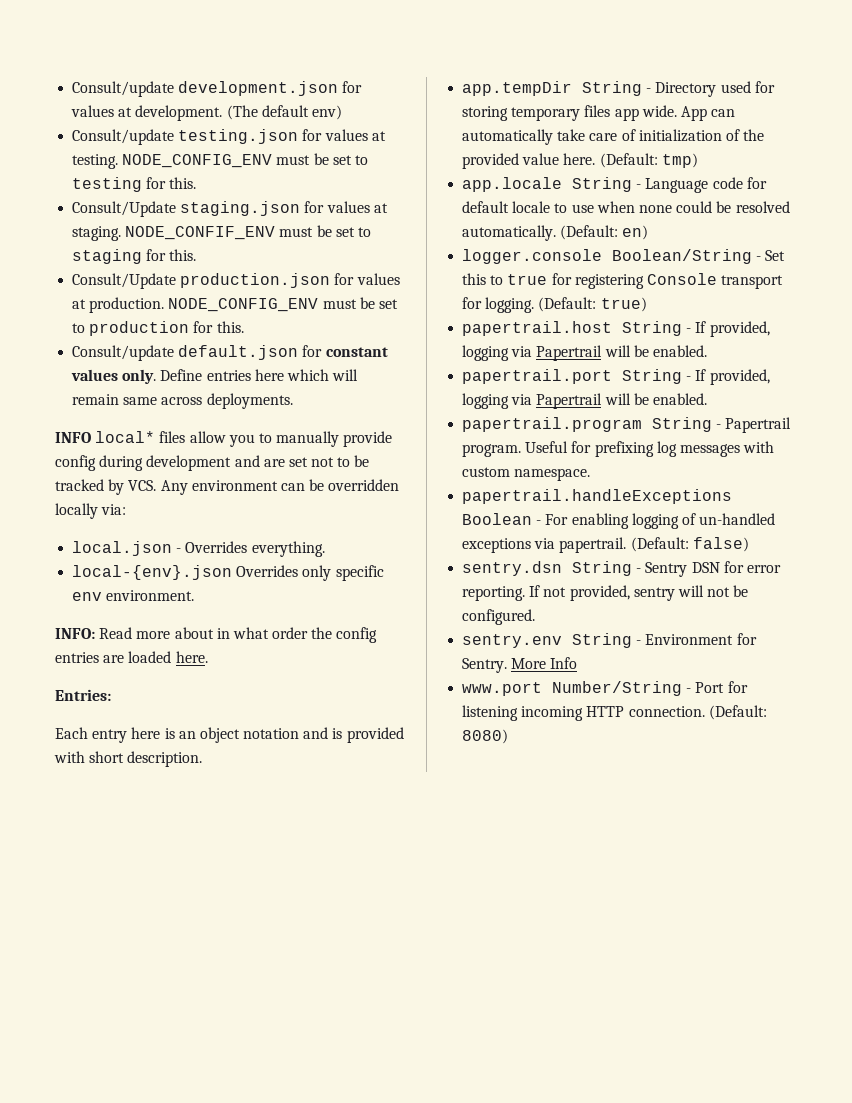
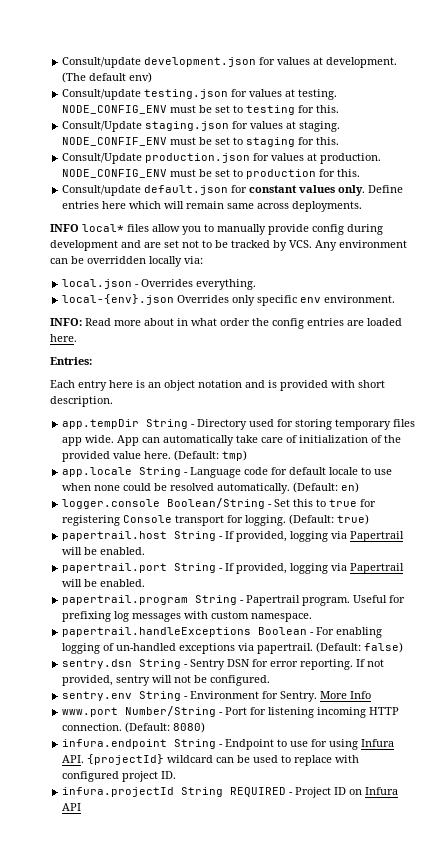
+ infura.endpoint String - Endpoint to use for using Infura API. {projectId} wildcard can be used to replace with configured project ID.
+ infura.projectId String REQUIRED - Project ID on Infura API

